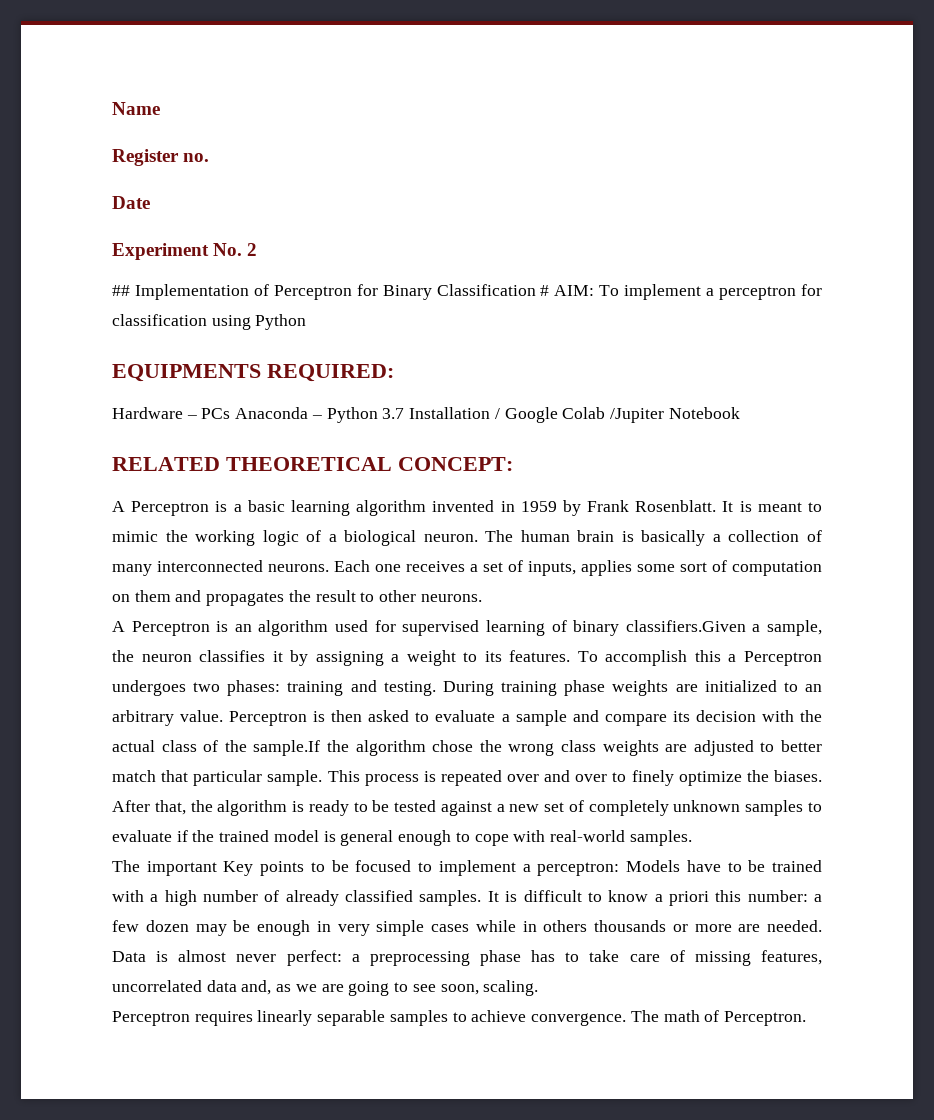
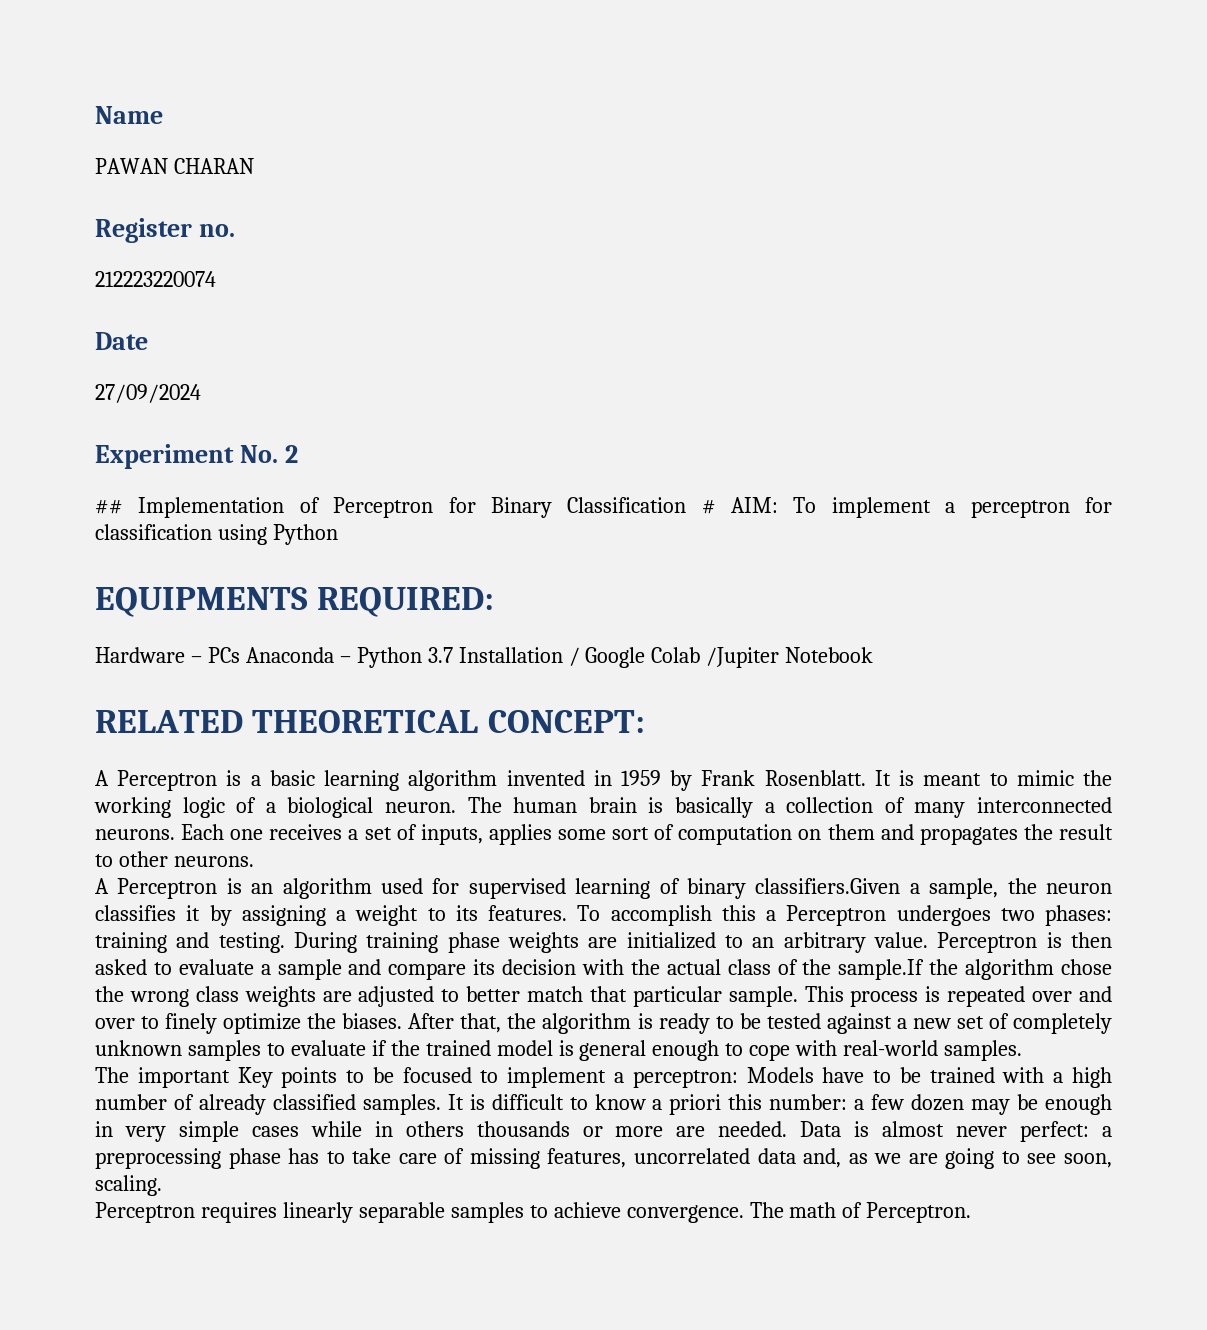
+ PAWAN CHARAN
+ 212223220074
+ 27/09/2024

